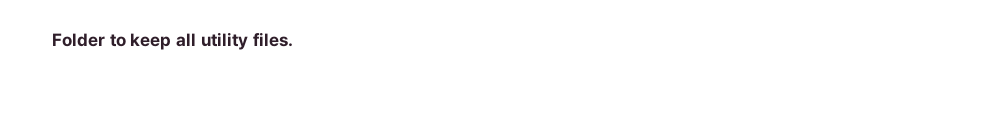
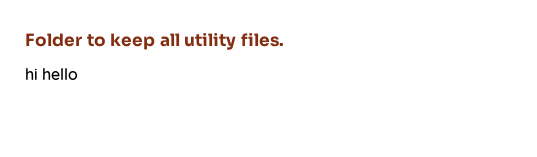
+ hi hello

